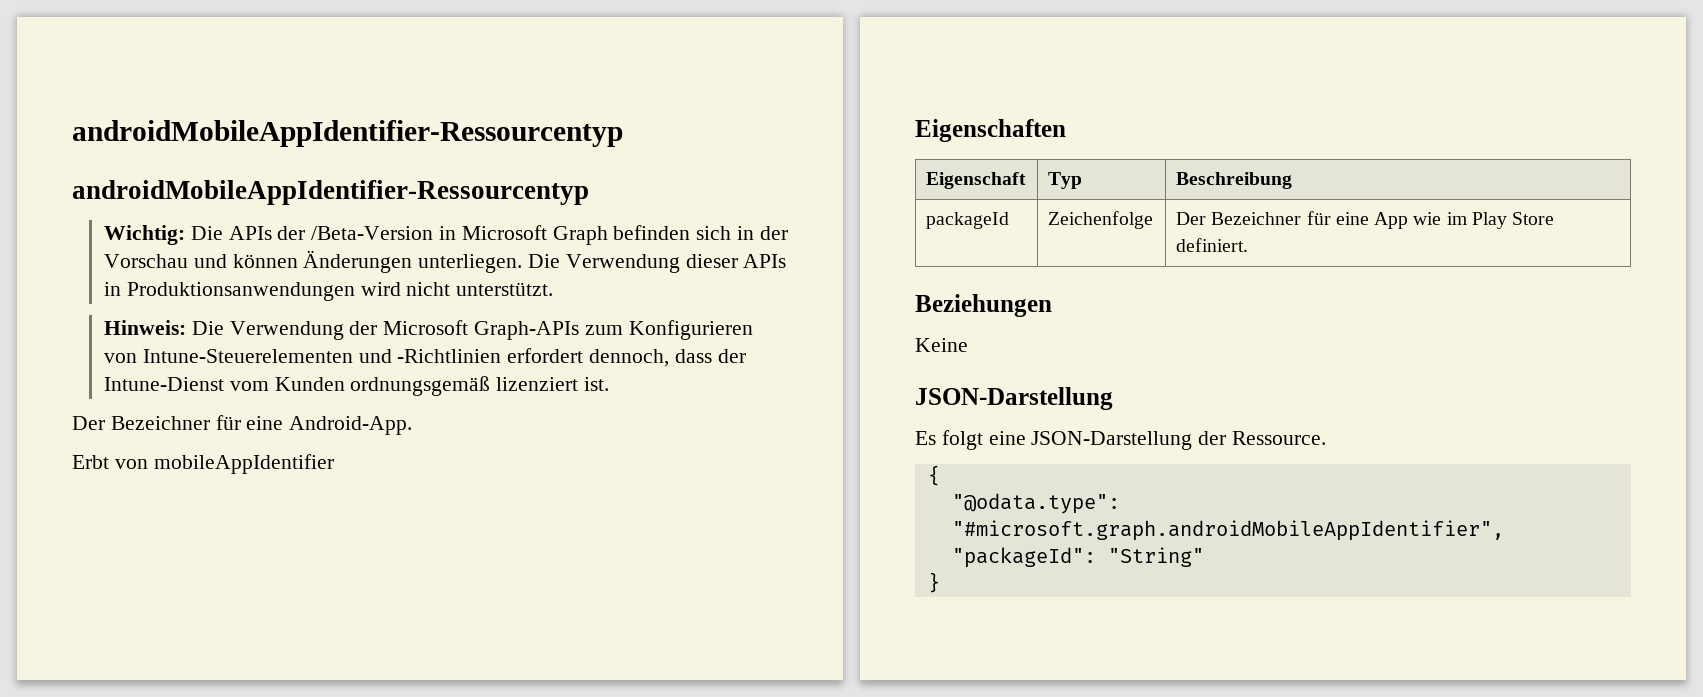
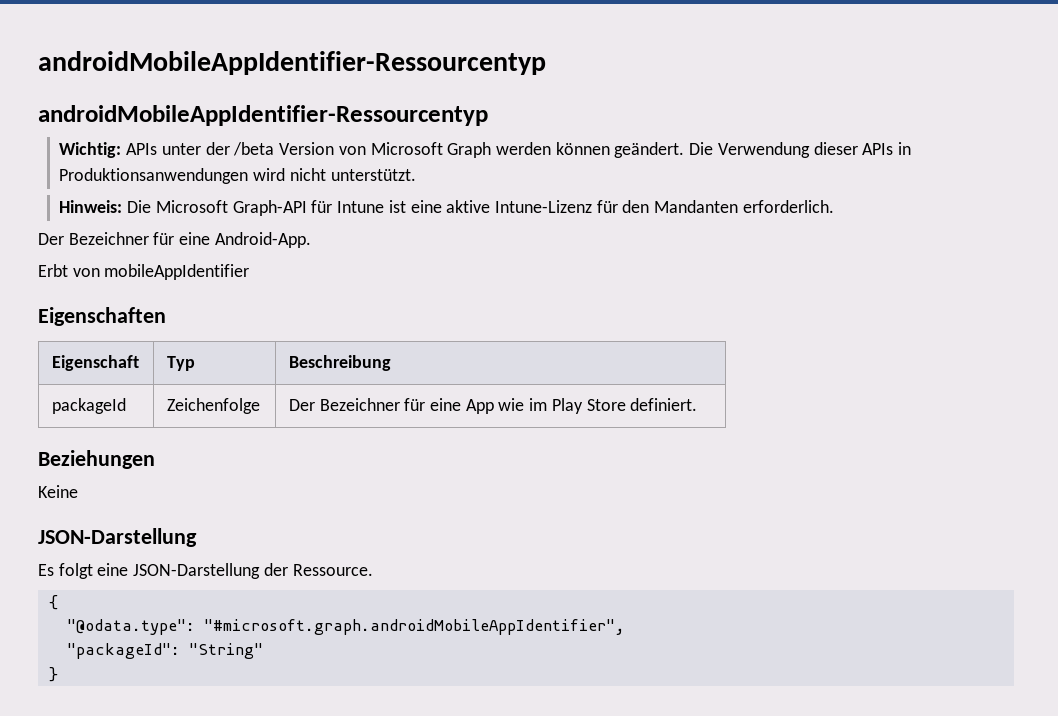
- Wichtig: Die APIs der /Beta-Version in Microsoft Graph befinden sich in der Vorschau und können Änderungen unterliegen.
+ Wichtig: APIs unter der /beta Version von Microsoft Graph werden können geändert.
- Hinweis: Die Verwendung der Microsoft Graph-APIs zum Konfigurieren von Intune-Steuerelementen und -Richtlinien erfordert dennoch, dass der Intune-Dienst vom Kunden ordnungsgemäß lizenziert ist.
+ Hinweis: Die Microsoft Graph-API für Intune ist eine aktive Intune-Lizenz für den Mandanten erforderlich.

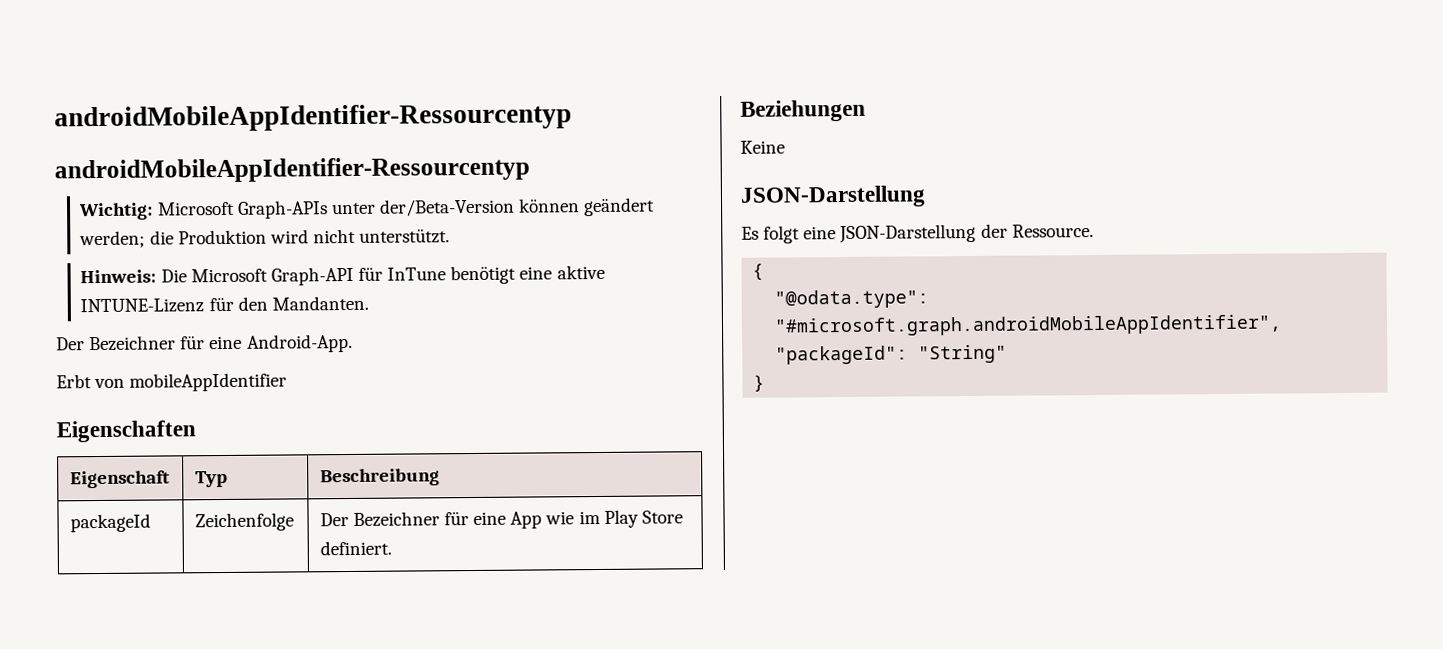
- Wichtig: APIs unter der /beta Version von Microsoft Graph werden können geändert. Die Verwendung dieser APIs in Produktionsanwendungen wird nicht unterstützt.
+ Wichtig: Microsoft Graph-APIs unter der/Beta-Version können geändert werden; die Produktion wird nicht unterstützt.
- Hinweis: Die Microsoft Graph-API für Intune ist eine aktive Intune-Lizenz für den Mandanten erforderlich.
+ Hinweis: Die Microsoft Graph-API für InTune benötigt eine aktive INTUNE-Lizenz für den Mandanten.

